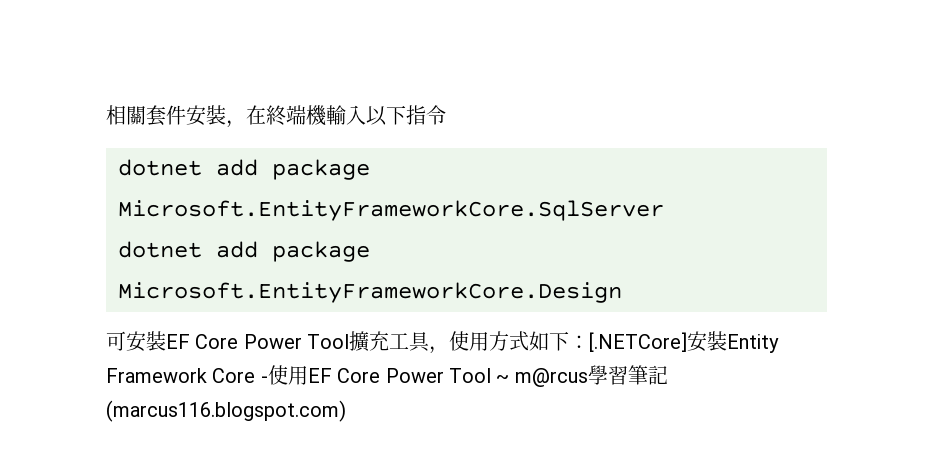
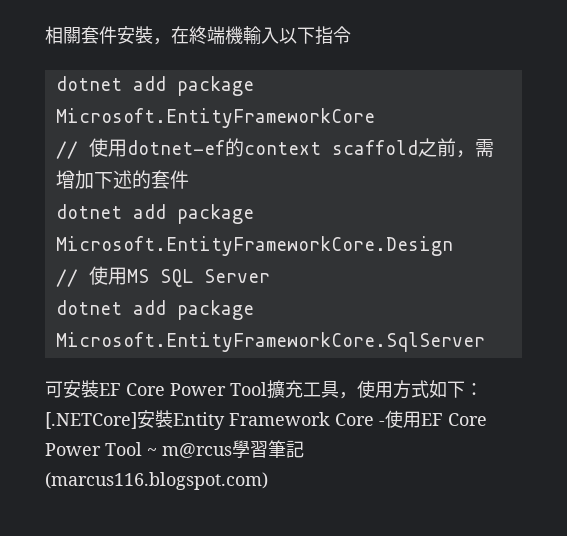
+ dotnet add package Microsoft.EntityFrameworkCore
+ // 使用dotnet-ef的context scaffold之前，需增加下述的套件
+ dotnet add package Microsoft.EntityFrameworkCore.Design
+ // 使用MS SQL Server
  dotnet add package Microsoft.EntityFrameworkCore.SqlServer
- dotnet add package Microsoft.EntityFrameworkCore.Design

